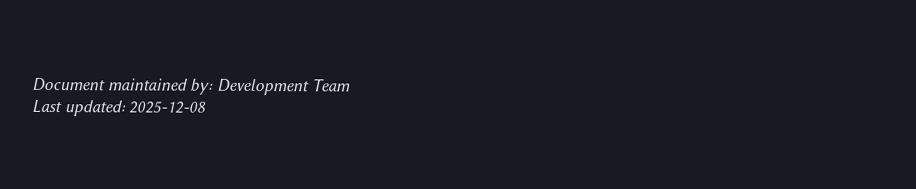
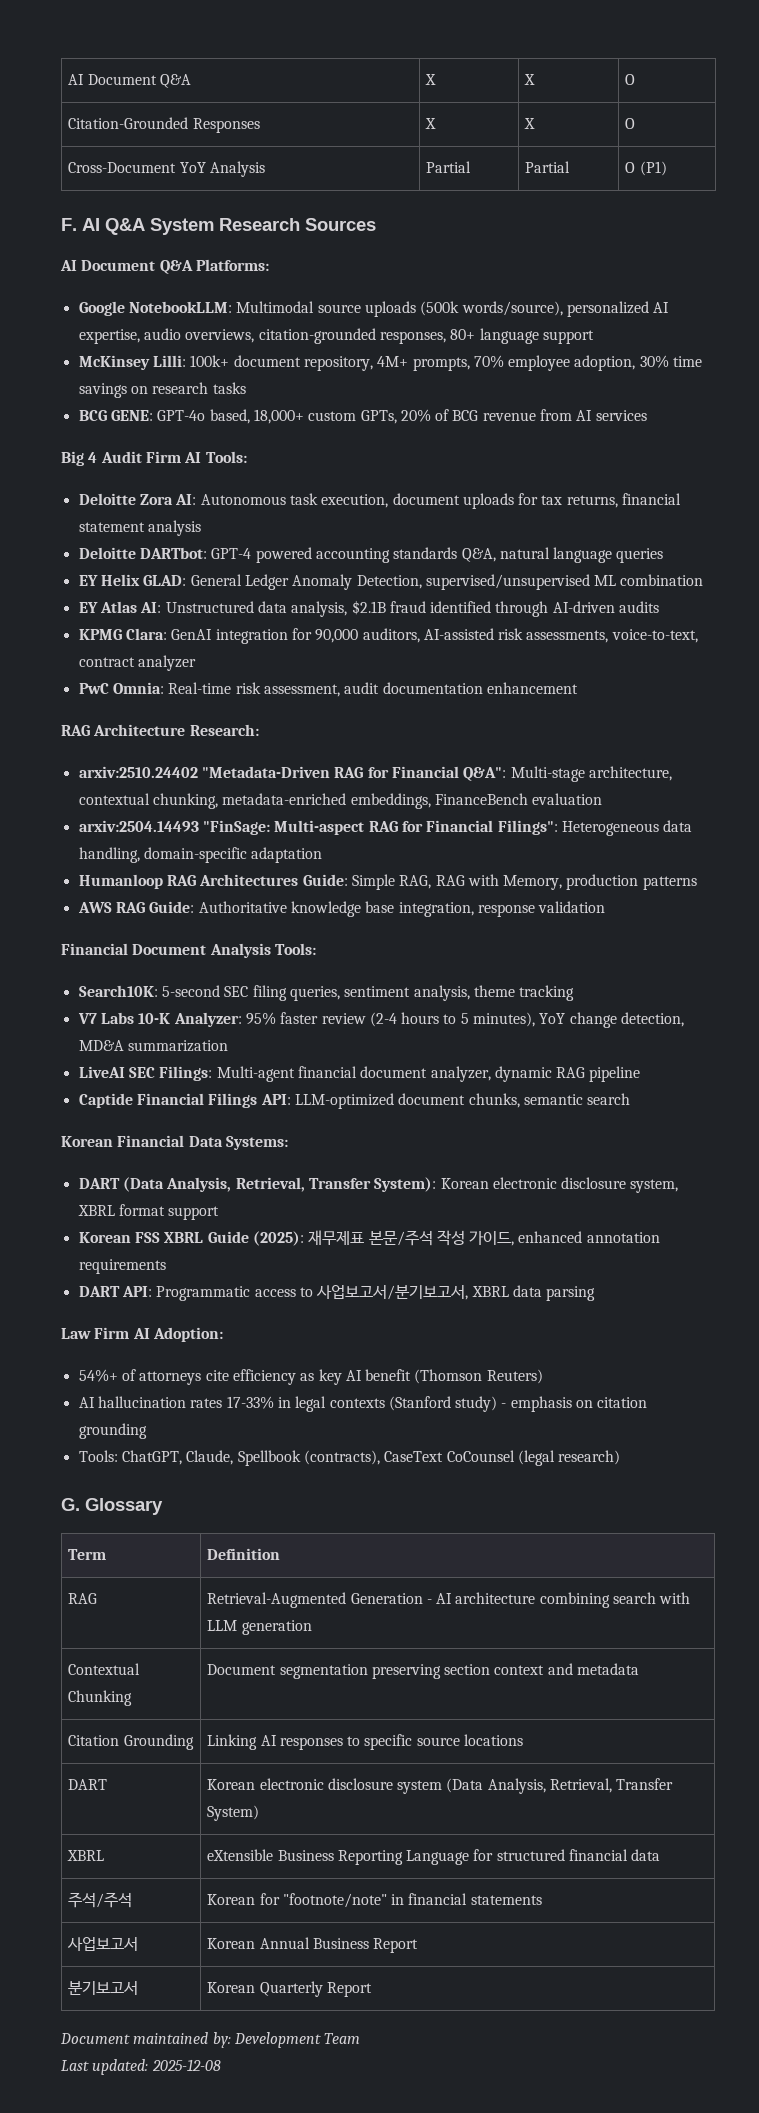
+ AI Document Q&A | X | X | O
+ Citation-Grounded Responses | X | X | O
+ Cross-Document YoY Analysis | Partial | Partial | O (P1)
+ F. AI Q&A System Research Sources
+ AI Document Q&A Platforms:
+ Google NotebookLLM: Multimodal source uploads (500k words/source), personalized AI expertise, audio overviews, citation-grounded responses, 80+ language support
+ McKinsey Lilli: 100k+ document repository, 4M+ prompts, 70% employee adoption, 30% time savings on research tasks
+ BCG GENE: GPT-4o based, 18,000+ custom GPTs, 20% of BCG revenue from AI services
+ Big 4 Audit Firm AI Tools:
+ Deloitte Zora AI: Autonomous task execution, document uploads for tax returns, financial statement analysis
+ Deloitte DARTbot: GPT-4 powered accounting standards Q&A, natural language queries
+ EY Helix GLAD: General Ledger Anomaly Detection, supervised/unsupervised ML combination
+ EY Atlas AI: Unstructured data analysis, $2.1B fraud identified through AI-driven audits
+ KPMG Clara: GenAI integration for 90,000 auditors, AI-assisted risk assessments, voice-to-text, contract analyzer
+ PwC Omnia: Real-time risk assessment, audit documentation enhancement
+ RAG Architecture Research:
+ arxiv:2510.24402 "Metadata-Driven RAG for Financial Q&A": Multi-stage architecture, contextual chunking, metadata-enriched embeddings, FinanceBench evaluation
+ arxiv:2504.14493 "FinSage: Multi-aspect RAG for Financial Filings": Heterogeneous data handling, domain-specific adaptation
+ Humanloop RAG Architectures Guide: Simple RAG, RAG with Memory, production patterns
+ AWS RAG Guide: Authoritative knowledge base integration, response validation
+ Financial Document Analysis Tools:
+ Search10K: 5-second SEC filing queries, sentiment analysis, theme tracking
+ V7 Labs 10-K Analyzer: 95% faster review (2-4 hours to 5 minutes), YoY change detection, MD&A summarization
+ LiveAI SEC Filings: Multi-agent financial document analyzer, dynamic RAG pipeline
+ Captide Financial Filings API: LLM-optimized document chunks, semantic search
+ Korean Financial Data Systems:
+ DART (Data Analysis, Retrieval, Transfer System): Korean electronic disclosure system, XBRL format support
+ Korean FSS XBRL Guide (2025): 재무제표 본문/주석 작성 가이드, enhanced annotation requirements
+ DART API: Programmatic access to 사업보고서/분기보고서, XBRL data parsing
+ Law Firm AI Adoption:
+ 54%+ of attorneys cite efficiency as key AI benefit (Thomson Reuters)
+ AI hallucination rates 17-33% in legal contexts (Stanford study) - emphasis on citation grounding
+ Tools: ChatGPT, Claude, Spellbook (contracts), CaseText CoCounsel (legal research)
+ G. Glossary
+ Term | Definition
+ RAG | Retrieval-Augmented Generation - AI architecture combining search with LLM generation
+ Contextual Chunking | Document segmentation preserving section context and metadata
+ Citation Grounding | Linking AI responses to specific source locations
+ DART | Korean electronic disclosure system (Data Analysis, Retrieval, Transfer System)
+ XBRL | eXtensible Business Reporting Language for structured financial data
+ 주석/주석 | Korean for "footnote/note" in financial statements
+ 사업보고서 | Korean Annual Business Report
+ 분기보고서 | Korean Quarterly Report

